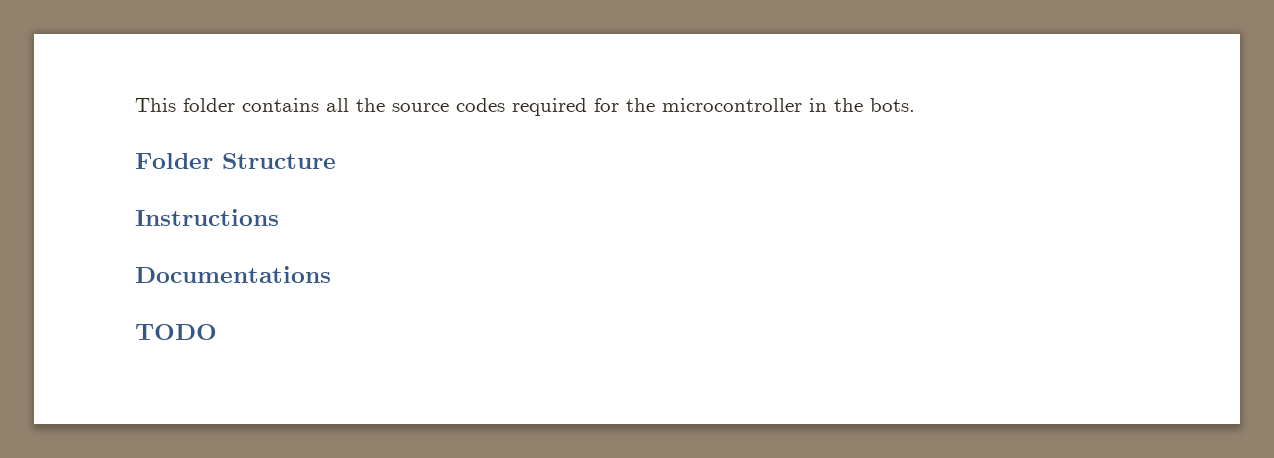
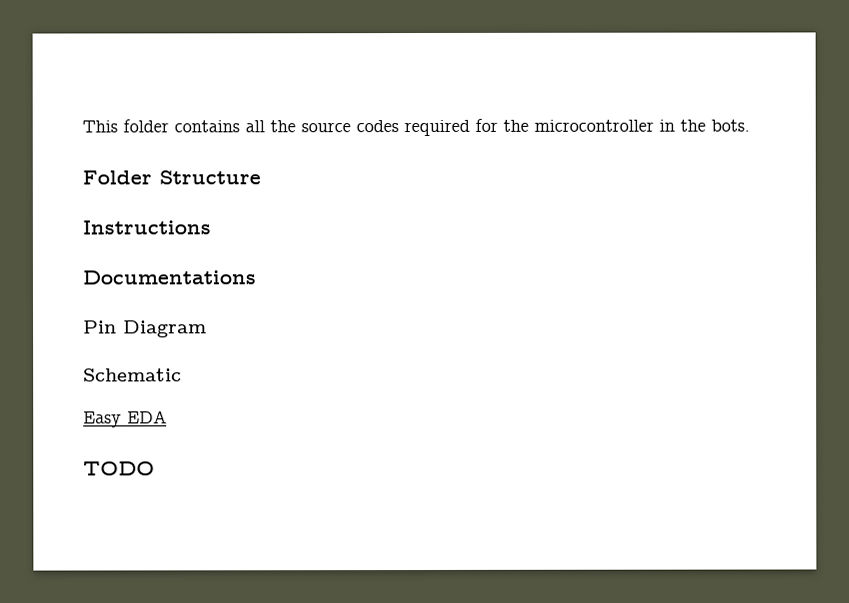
+ Pin Diagram
+ Schematic
+ Easy EDA

